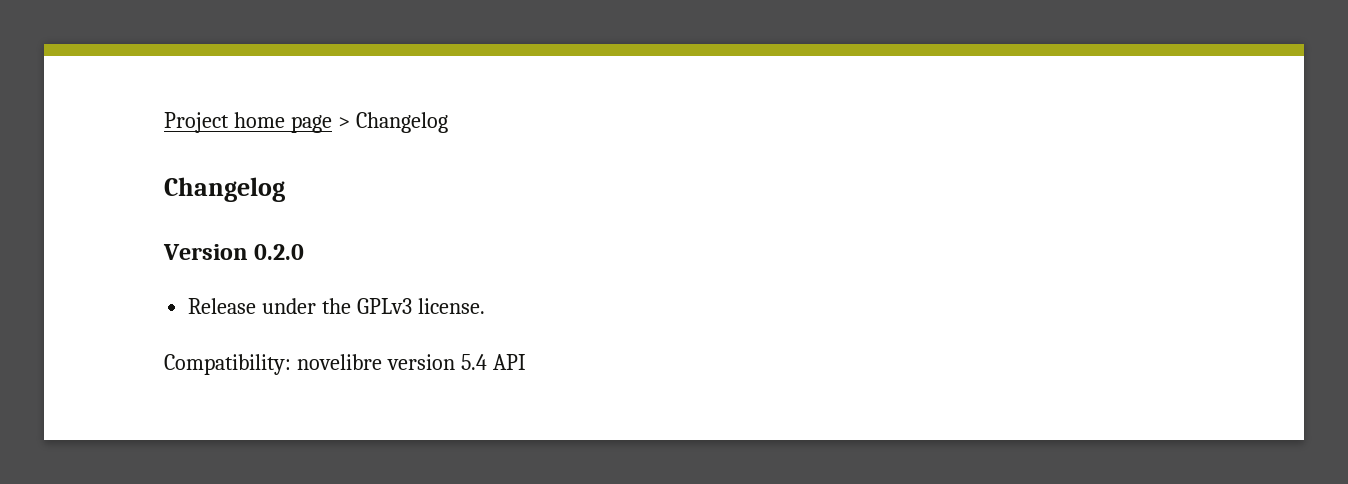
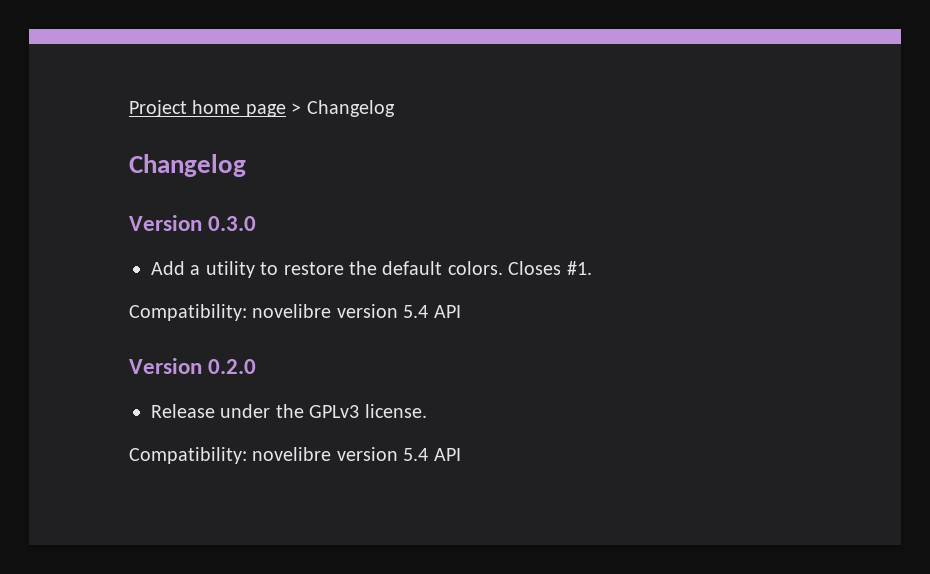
+ Version 0.3.0
+ Add a utility to restore the default colors. Closes #1.
+ Compatibility: novelibre version 5.4 API

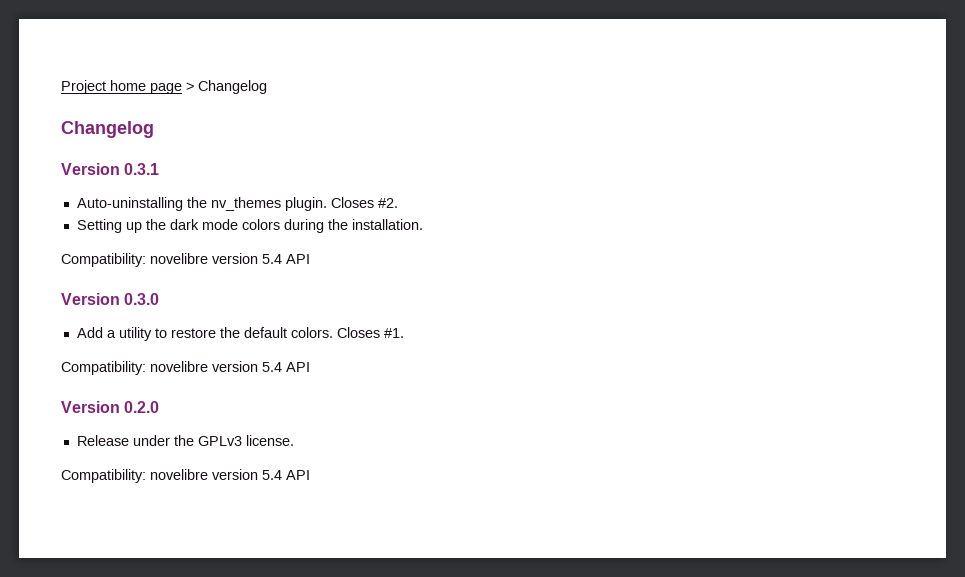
+ Version 0.3.1
+ Auto-uninstalling the nv_themes plugin. Closes #2.
+ Setting up the dark mode colors during the installation.
+ Compatibility: novelibre version 5.4 API

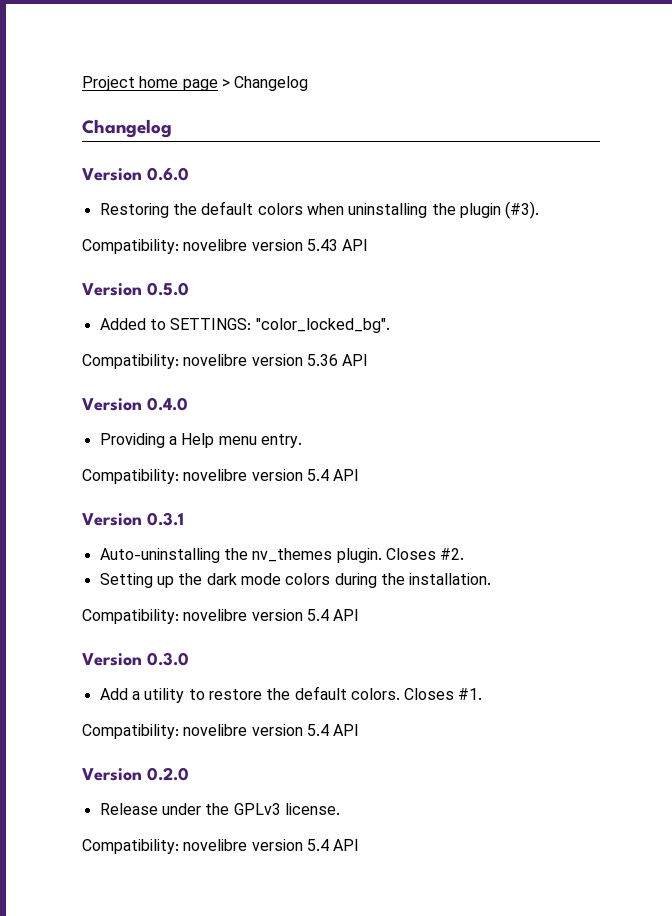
+ Version 0.6.0
+ Restoring the default colors when uninstalling the plugin (#3).
+ Compatibility: novelibre version 5.43 API
+ Version 0.5.0
+ Added to SETTINGS: "color_locked_bg".
+ Compatibility: novelibre version 5.36 API
+ Version 0.4.0
+ Providing a Help menu entry.
+ Compatibility: novelibre version 5.4 API

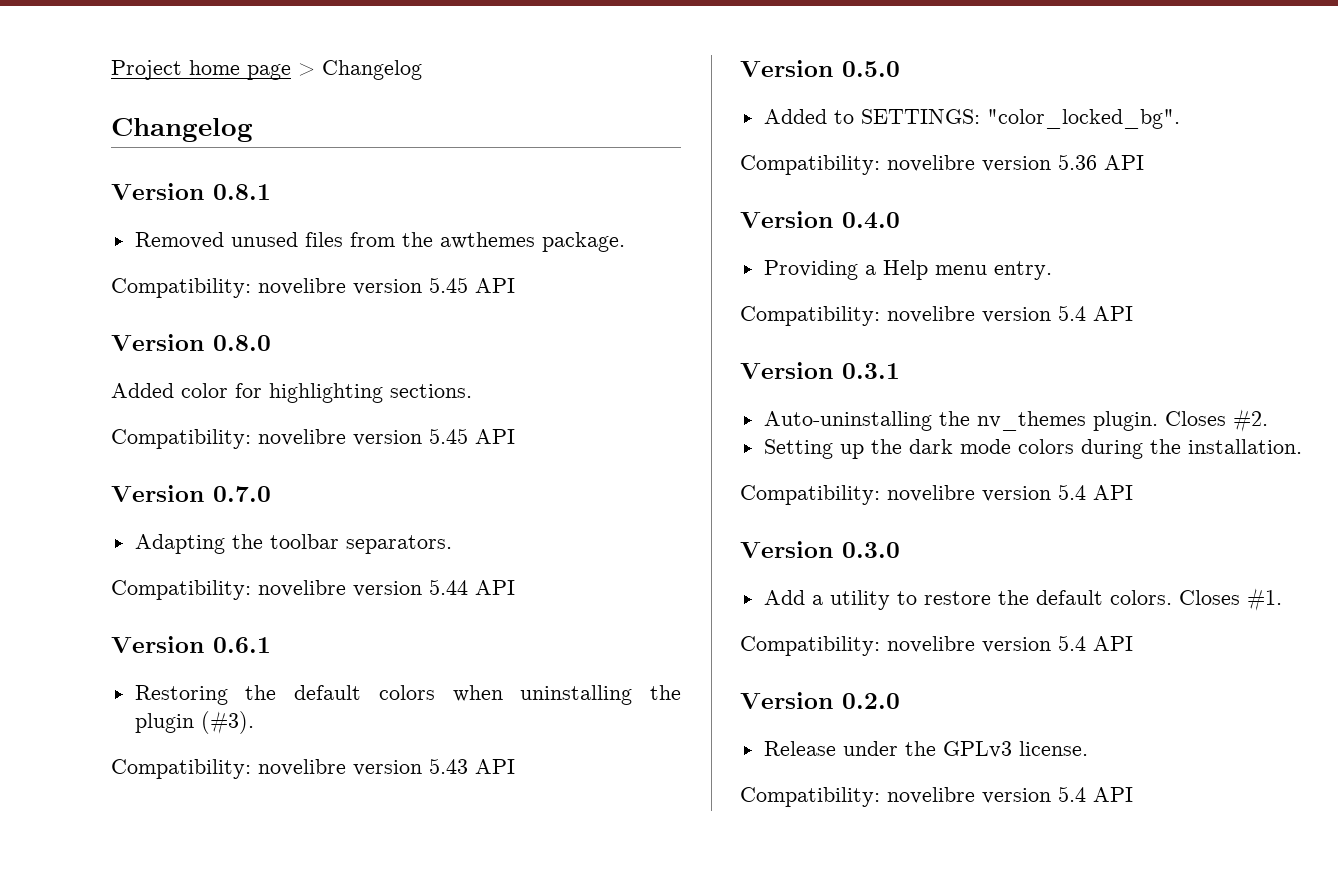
- Version 0.6.0
+ Version 0.8.1
+ Removed unused files from the awthemes package.
+ Compatibility: novelibre version 5.45 API
+ Version 0.8.0
+ Added color for highlighting sections.
+ Compatibility: novelibre version 5.45 API
+ Version 0.7.0
+ Adapting the toolbar separators.
+ Compatibility: novelibre version 5.44 API
+ Version 0.6.1

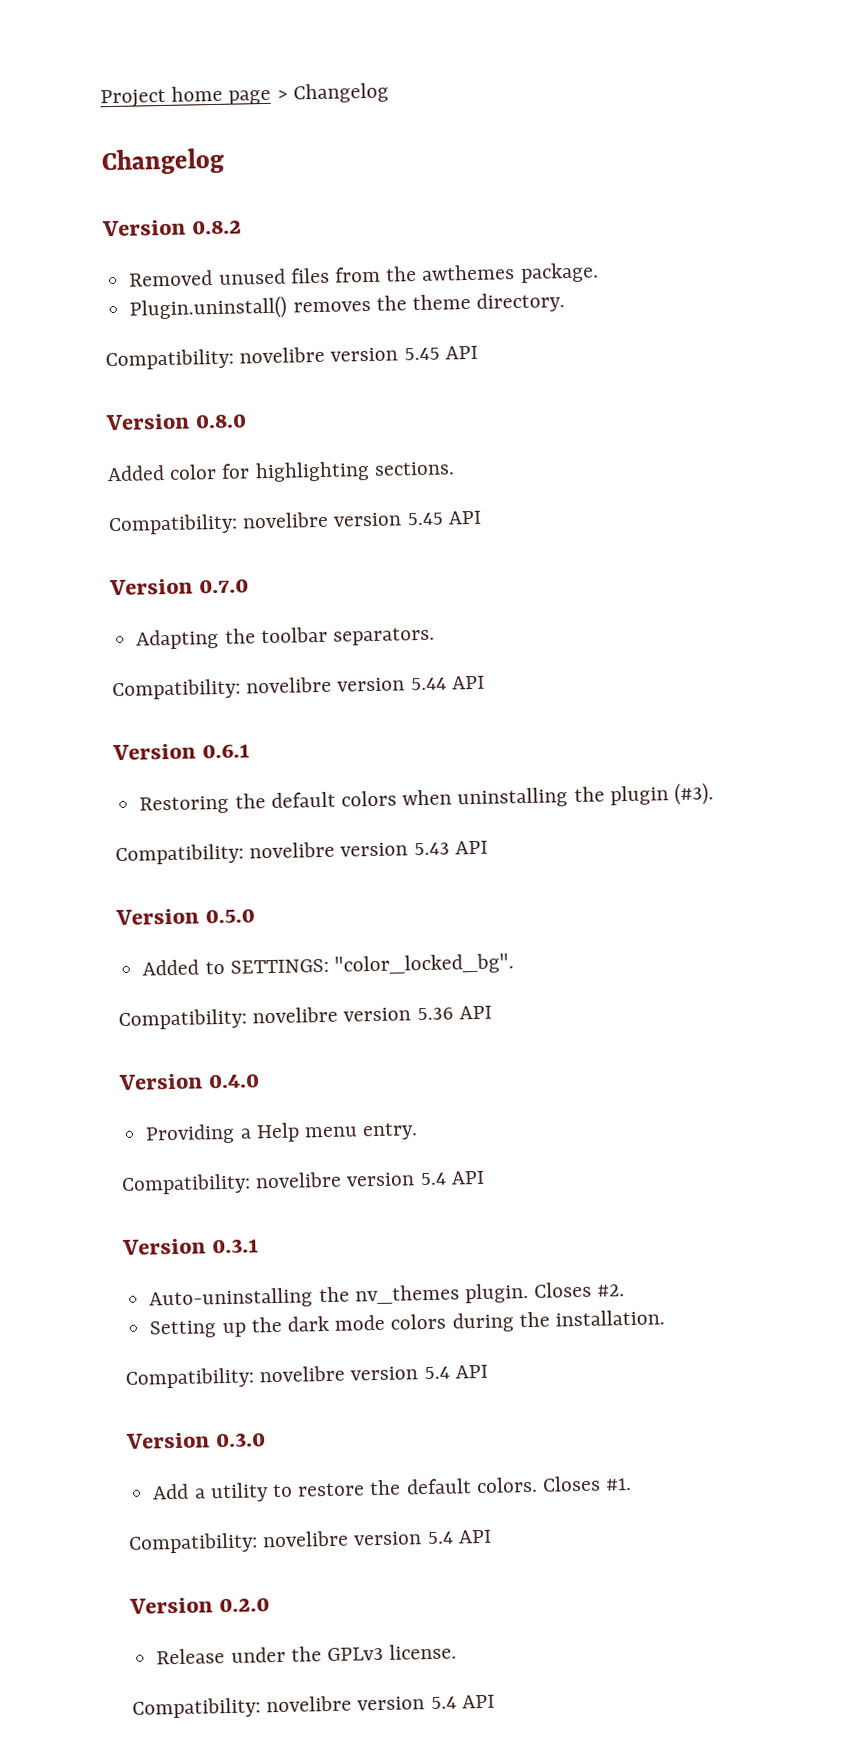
- Version 0.8.1
+ Version 0.8.2
+ Plugin.uninstall() removes the theme directory.

